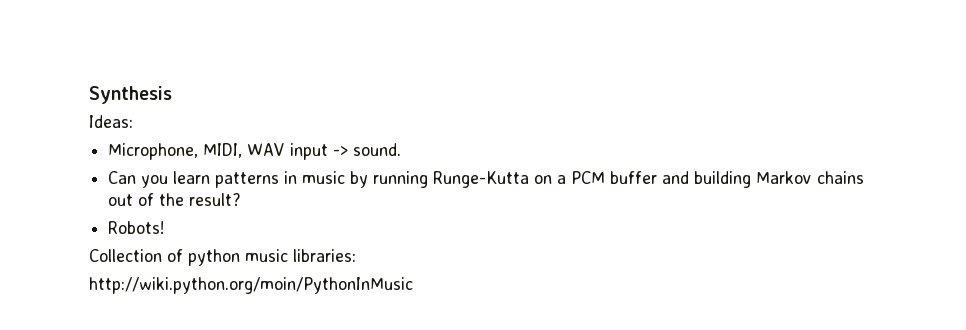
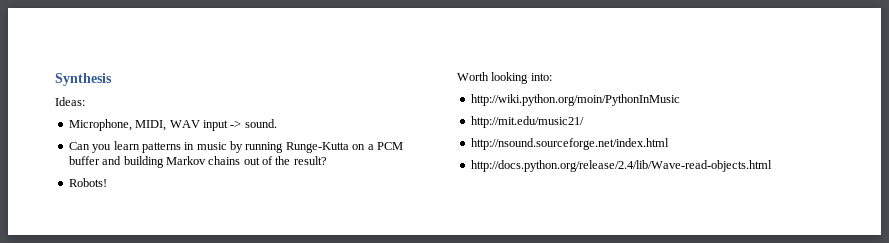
- Collection of python music libraries:
+ Worth looking into:
  http://wiki.python.org/moin/PythonInMusic
+ http://mit.edu/music21/
+ http://nsound.sourceforge.net/index.html
+ http://docs.python.org/release/2.4/lib/Wave-read-objects.html

